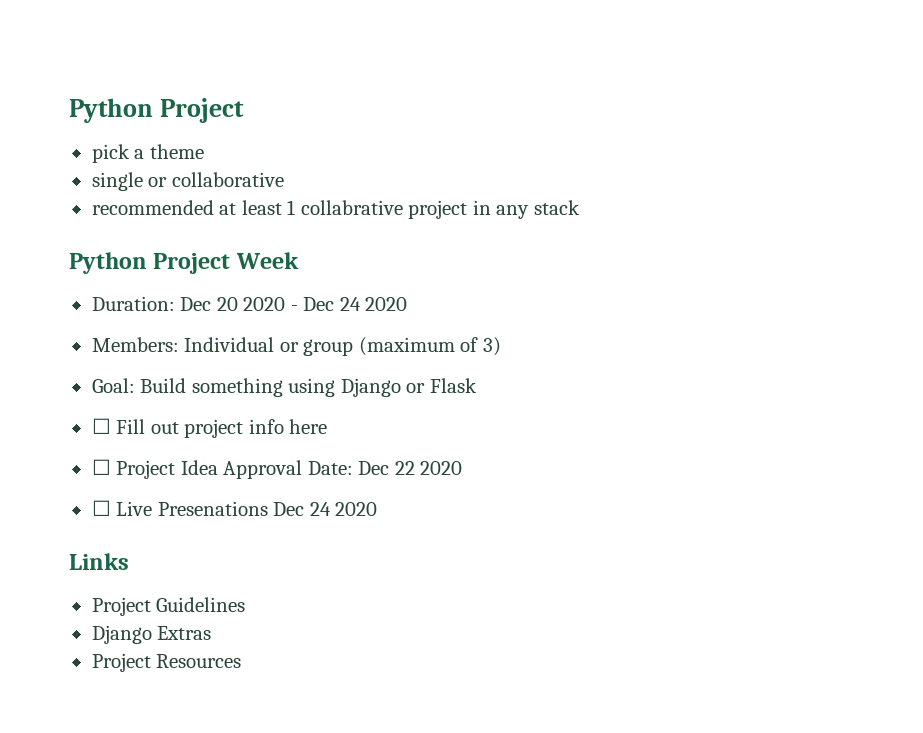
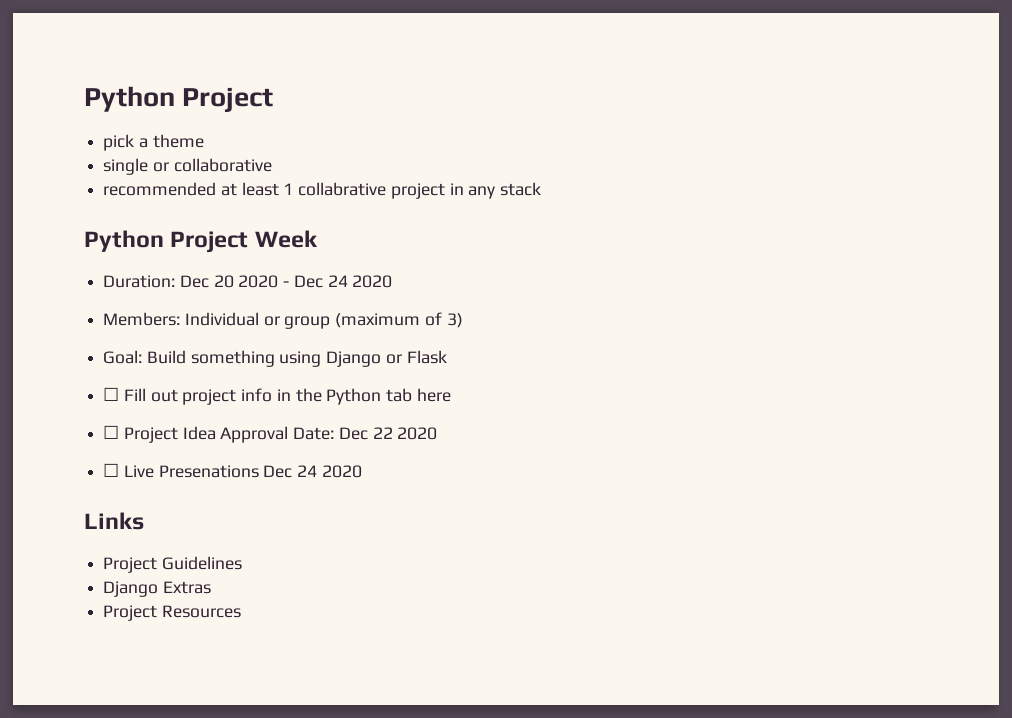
- ☐ Fill out project info here
+ ☐ Fill out project info in the Python tab here

